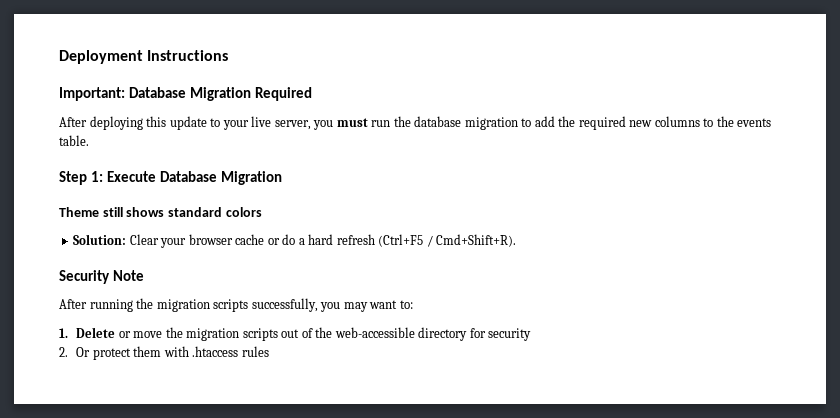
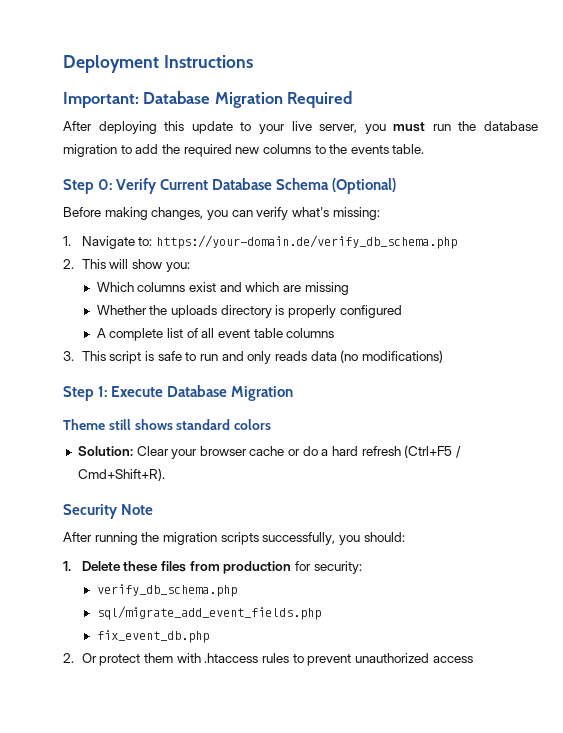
+ Step 0: Verify Current Database Schema (Optional)
+ Before making changes, you can verify what's missing:
+ 1. Navigate to: https://your-domain.de/verify_db_schema.php
+ 2. This will show you:
+ Which columns exist and which are missing
+ Whether the uploads directory is properly configured
+ A complete list of all event table columns
+ 3. This script is safe to run and only reads data (no modifications)
- After running the migration scripts successfully, you may want to:
+ After running the migration scripts successfully, you should:
- 1. Delete or move the migration scripts out of the web-accessible directory for security
+ 1. Delete these files from production for security:
+ verify_db_schema.php
+ sql/migrate_add_event_fields.php
+ fix_event_db.php
- 2. Or protect them with .htaccess rules
+ 2. Or protect them with .htaccess rules to prevent unauthorized access

